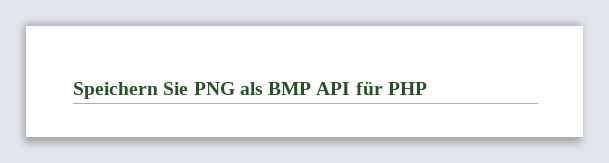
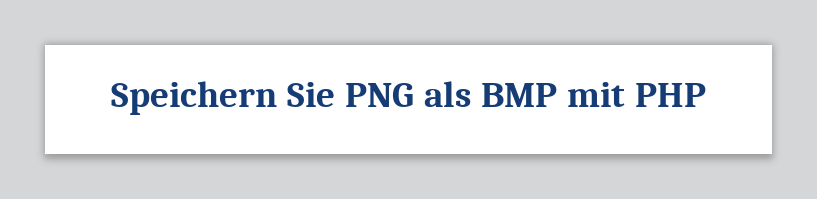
- Speichern Sie PNG als BMP API für PHP
+ Speichern Sie PNG als BMP mit PHP

